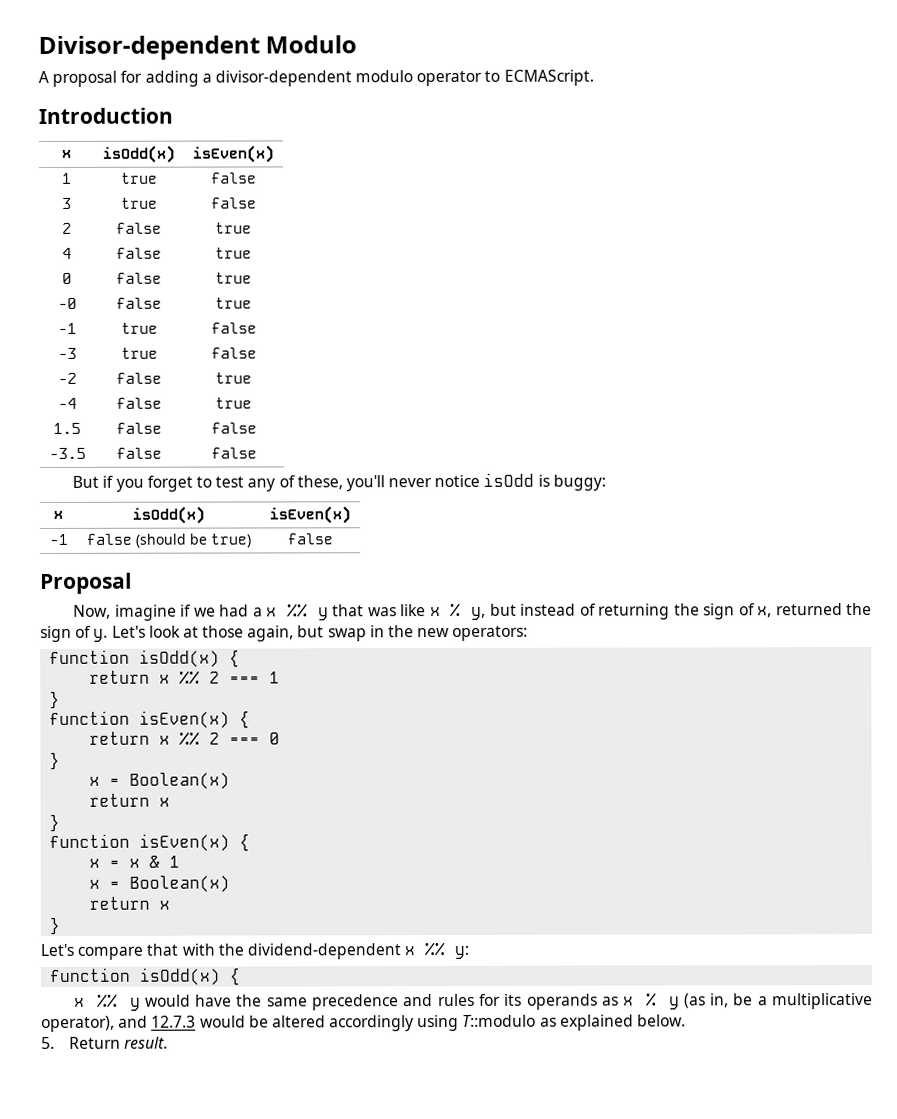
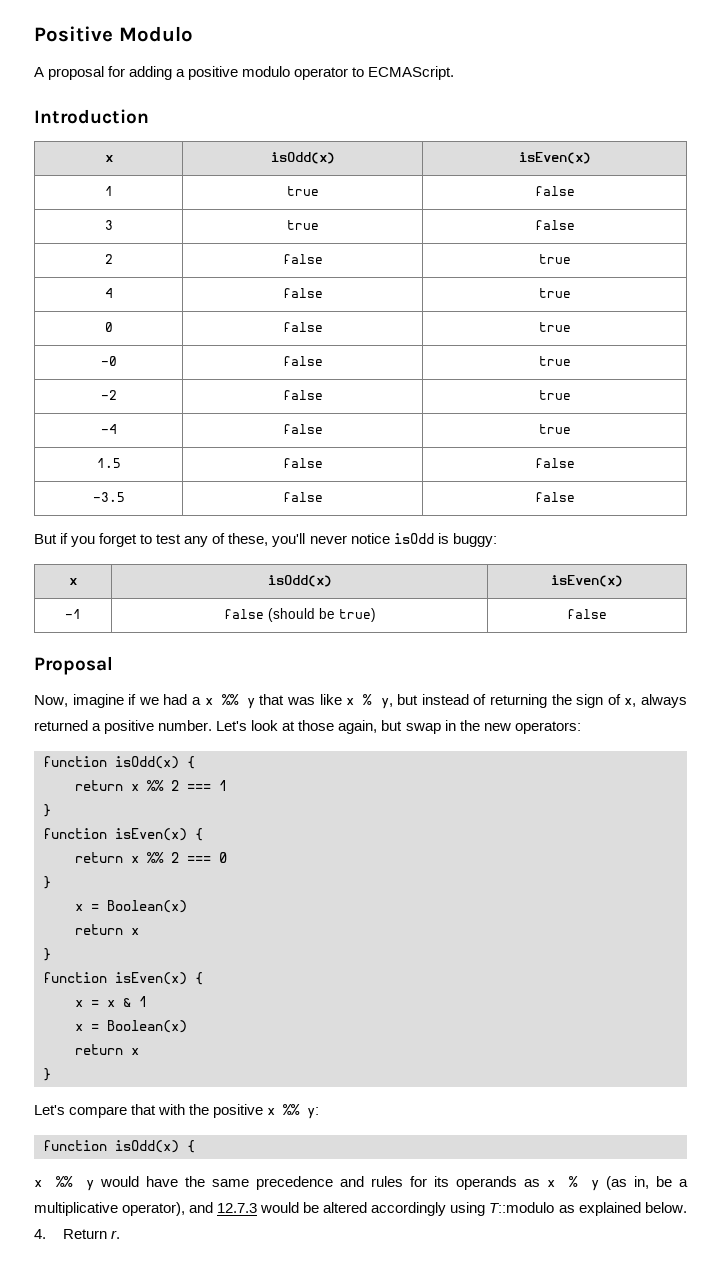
- Divisor-dependent Modulo
+ Positive Modulo
- A proposal for adding a divisor-dependent modulo operator to ECMAScript.
+ A proposal for adding a positive modulo operator to ECMAScript.
- -1 | true | false
- -3 | true | false
- Now, imagine if we had a x %% y that was like x % y, but instead of returning the sign of x, returned the sign of y.
+ Now, imagine if we had a x %% y that was like x % y, but instead of returning the sign of x, always returned a positive number.
- Let's compare that with the dividend-dependent x %% y:
+ Let's compare that with the positive x %% y:
- 5. Return result.
+ 4. Return r.

